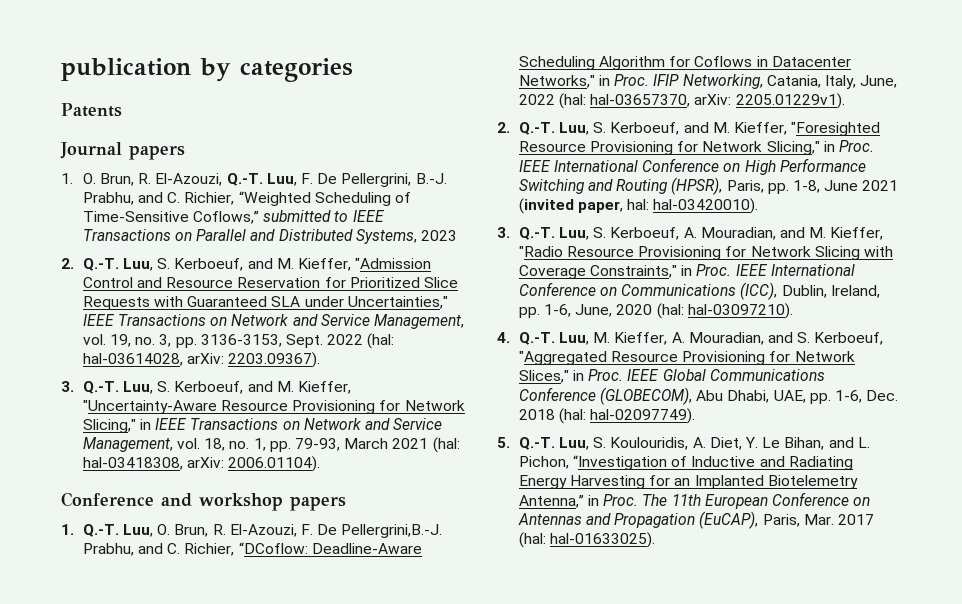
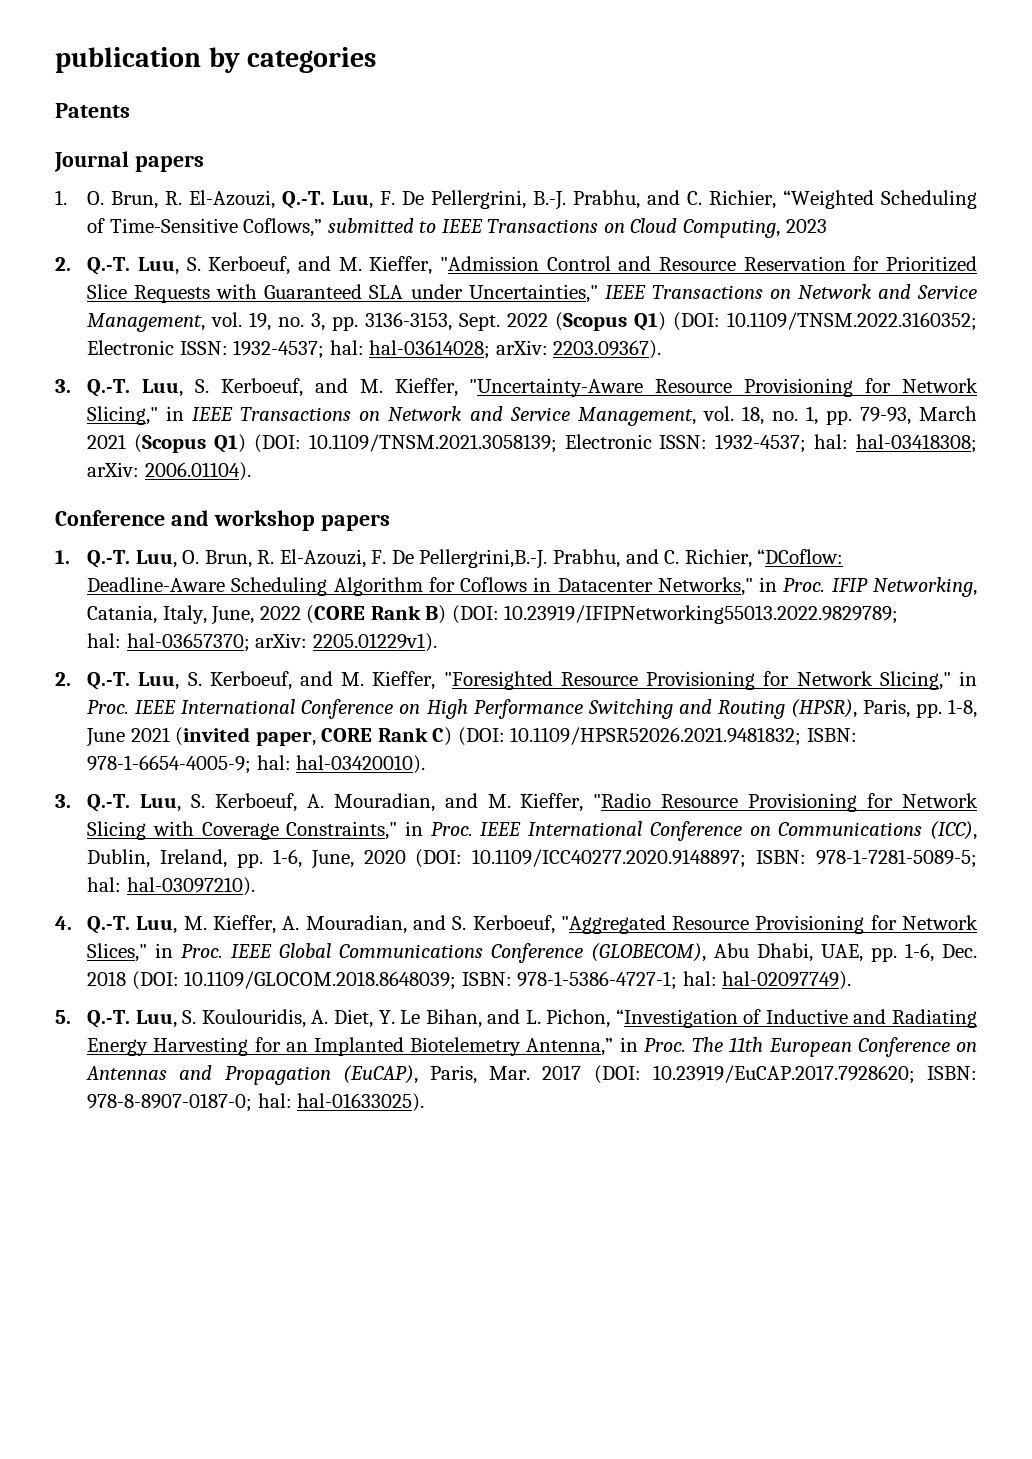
- 1. O. Brun, R. El-Azouzi, Q.-T. Luu, F. De Pellergrini, B.-J. Prabhu, and C. Richier, “Weighted Scheduling of Time-Sensitive Coflows,” submitted to IEEE Transactions on Parallel and Distributed Systems, 2023
+ 1. O. Brun, R. El-Azouzi, Q.-T. Luu, F. De Pellergrini, B.-J. Prabhu, and C. Richier, “Weighted Scheduling of Time-Sensitive Coflows,” submitted to IEEE Transactions on Cloud Computing, 2023
- 2022 (hal: hal-03614028, arXiv: 2203.09367).
+ 2022 (Scopus Q1) (DOI: 10.1109/TNSM.2022.3160352; Electronic ISSN: 1932-4537; hal: hal-03614028; arXiv: 2203.09367).
- 3. Q.-T. Luu, S. Kerboeuf, and M. Kieffer, "Uncertainty-Aware Resource Provisioning for Network Slicing," in IEEE Transactions on Network and Service Management, vol. 18, no. 1, pp. 79-93, March 2021 (hal: hal-03418308, arXiv: 2006.01104).
+ 3. Q.-T. Luu, S. Kerboeuf, and M. Kieffer, "Uncertainty-Aware Resource Provisioning for Network Slicing," in IEEE Transactions on Network and Service Management, vol. 18, no. 1, pp. 79-93, March 2021 (Scopus Q1) (DOI: 10.1109/TNSM.2021.3058139; Electronic ISSN: 1932-4537; hal: hal-03418308; arXiv: 2006.01104).
- IFIP Networking, Catania, Italy, June, 2022 (hal: hal-03657370, arXiv: 2205.01229v1).
+ IFIP Networking, Catania, Italy, June, 2022 (CORE Rank B) (DOI: 10.23919/IFIPNetworking55013.2022.9829789;
+ hal: hal-03657370; arXiv: 2205.01229v1).
- IEEE International Conference on High Performance Switching and Routing (HPSR), Paris, pp. 1-8, June 2021 (invited paper, hal: hal-03420010).
+ IEEE International Conference on High Performance Switching and Routing (HPSR), Paris, pp. 1-8, June 2021 (invited paper, CORE Rank C) (DOI: 10.1109/HPSR52026.2021.9481832; ISBN: 978-1-6654-4005-9; hal: hal-03420010).
- IEEE International Conference on Communications (ICC), Dublin, Ireland, pp. 1-6, June, 2020 (hal: hal-03097210).
+ IEEE International Conference on Communications (ICC), Dublin, Ireland, pp. 1-6, June, 2020 (DOI: 10.1109/ICC40277.2020.9148897; ISBN: 978-1-7281-5089-5; hal: hal-03097210).
- IEEE Global Communications Conference (GLOBECOM), Abu Dhabi, UAE, pp. 1-6, Dec. 2018 (hal: hal-02097749).
+ IEEE Global Communications Conference (GLOBECOM), Abu Dhabi, UAE, pp. 1-6, Dec. 2018 (DOI: 10.1109/GLOCOM.2018.8648039; ISBN: 978-1-5386-4727-1; hal: hal-02097749).
- The 11th European Conference on Antennas and Propagation (EuCAP), Paris, Mar. 2017 (hal: hal-01633025).
+ The 11th European Conference on Antennas and Propagation (EuCAP), Paris, Mar. 2017 (DOI: 10.23919/EuCAP.2017.7928620; ISBN: 978-8-8907-0187-0; hal: hal-01633025).

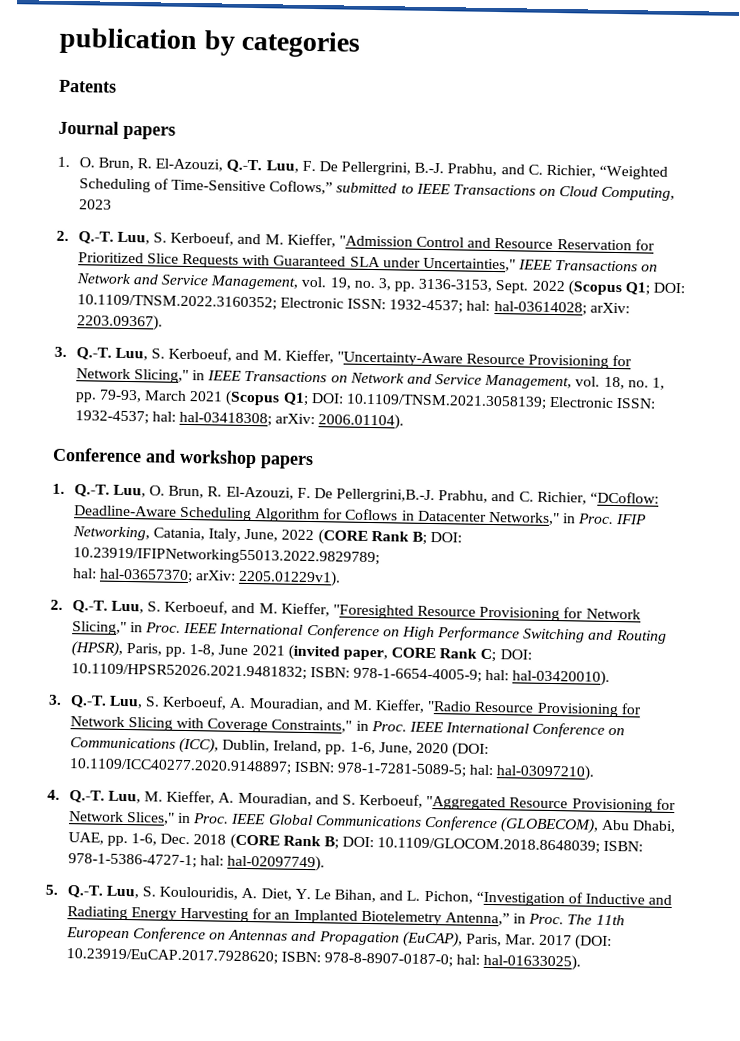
- 2022 (Scopus Q1) (DOI: 10.1109/TNSM.2022.3160352; Electronic ISSN: 1932-4537; hal: hal-03614028; arXiv: 2203.09367).
+ 2022 (Scopus Q1; DOI: 10.1109/TNSM.2022.3160352; Electronic ISSN: 1932-4537; hal: hal-03614028; arXiv: 2203.09367).
- 3. Q.-T. Luu, S. Kerboeuf, and M. Kieffer, "Uncertainty-Aware Resource Provisioning for Network Slicing," in IEEE Transactions on Network and Service Management, vol. 18, no. 1, pp. 79-93, March 2021 (Scopus Q1) (DOI: 10.1109/TNSM.2021.3058139; Electronic ISSN: 1932-4537; hal: hal-03418308; arXiv: 2006.01104).
+ 3. Q.-T. Luu, S. Kerboeuf, and M. Kieffer, "Uncertainty-Aware Resource Provisioning for Network Slicing," in IEEE Transactions on Network and Service Management, vol. 18, no. 1, pp. 79-93, March 2021 (Scopus Q1; DOI: 10.1109/TNSM.2021.3058139; Electronic ISSN: 1932-4537; hal: hal-03418308; arXiv: 2006.01104).
- IFIP Networking, Catania, Italy, June, 2022 (CORE Rank B) (DOI: 10.23919/IFIPNetworking55013.2022.9829789;
+ IFIP Networking, Catania, Italy, June, 2022 (CORE Rank B; DOI: 10.23919/IFIPNetworking55013.2022.9829789;
- IEEE International Conference on High Performance Switching and Routing (HPSR), Paris, pp. 1-8, June 2021 (invited paper, CORE Rank C) (DOI: 10.1109/HPSR52026.2021.9481832; ISBN: 978-1-6654-4005-9; hal: hal-03420010).
+ IEEE International Conference on High Performance Switching and Routing (HPSR), Paris, pp. 1-8, June 2021 (invited paper, CORE Rank C; DOI: 10.1109/HPSR52026.2021.9481832; ISBN: 978-1-6654-4005-9; hal: hal-03420010).
- IEEE Global Communications Conference (GLOBECOM), Abu Dhabi, UAE, pp. 1-6, Dec. 2018 (DOI: 10.1109/GLOCOM.2018.8648039; ISBN: 978-1-5386-4727-1; hal: hal-02097749).
+ IEEE Global Communications Conference (GLOBECOM), Abu Dhabi, UAE, pp. 1-6, Dec. 2018 (CORE Rank B; DOI: 10.1109/GLOCOM.2018.8648039; ISBN: 978-1-5386-4727-1; hal: hal-02097749).

